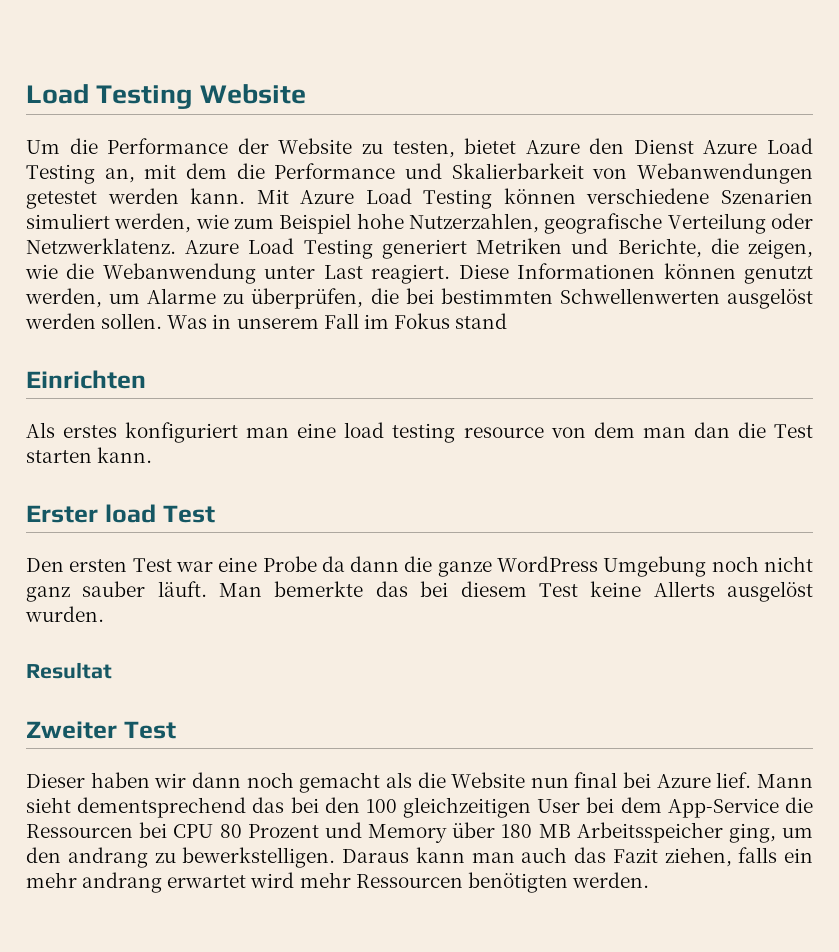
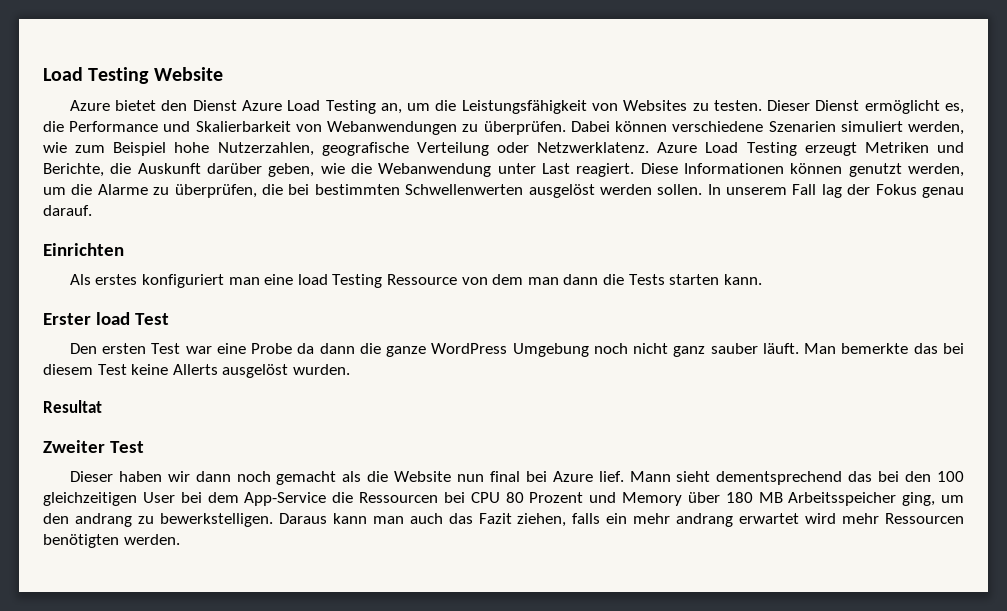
- Um die Performance der Website zu testen, bietet Azure den Dienst Azure Load Testing an, mit dem die Performance und Skalierbarkeit von Webanwendungen getestet werden kann. Mit Azure Load Testing können verschiedene Szenarien simuliert werden, wie zum Beispiel hohe Nutzerzahlen, geografische Verteilung oder Netzwerklatenz.
+ Azure bietet den Dienst Azure Load Testing an, um die Leistungsfähigkeit von Websites zu testen. Dieser Dienst ermöglicht es, die Performance und Skalierbarkeit von Webanwendungen zu überprüfen. Dabei können verschiedene Szenarien simuliert werden, wie zum Beispiel hohe Nutzerzahlen, geografische Verteilung oder Netzwerklatenz.
- Azure Load Testing generiert Metriken und Berichte, die zeigen, wie die Webanwendung unter Last reagiert.
+ Azure Load Testing erzeugt Metriken und Berichte, die Auskunft darüber geben, wie die Webanwendung unter Last reagiert.
- Diese Informationen können genutzt werden, um Alarme zu überprüfen, die bei bestimmten Schwellenwerten ausgelöst werden sollen.
+ Diese Informationen können genutzt werden, um die Alarme zu überprüfen, die bei bestimmten Schwellenwerten ausgelöst werden sollen.
- Was in unserem Fall im Fokus stand
+ In unserem Fall lag der Fokus genau darauf.
- Als erstes konfiguriert man eine load testing resource von dem man dan die Test starten kann.
+ Als erstes konfiguriert man eine load Testing Ressource von dem man dann die Tests starten kann.

